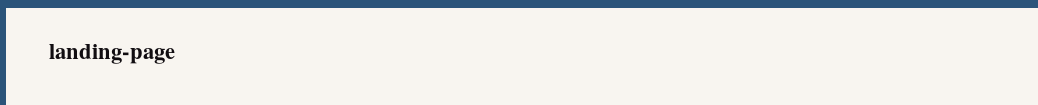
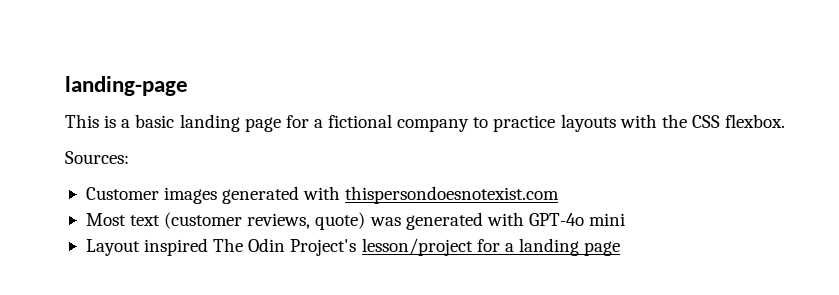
+ This is a basic landing page for a fictional company to practice layouts with the CSS flexbox.
+ Sources:
+ Customer images generated with thispersondoesnotexist.com
+ Most text (customer reviews, quote) was generated with GPT-4o mini
+ Layout inspired The Odin Project's lesson/project for a landing page

